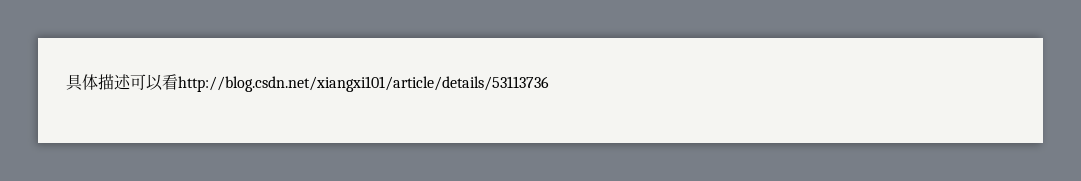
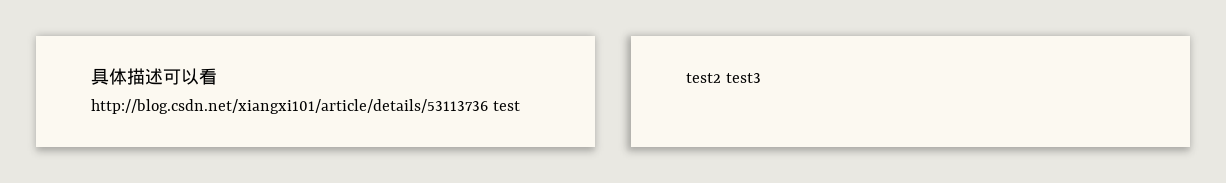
- 具体描述可以看http://blog.csdn.net/xiangxi101/article/details/53113736
+ 具体描述可以看http://blog.csdn.net/xiangxi101/article/details/53113736 test test2 test3

